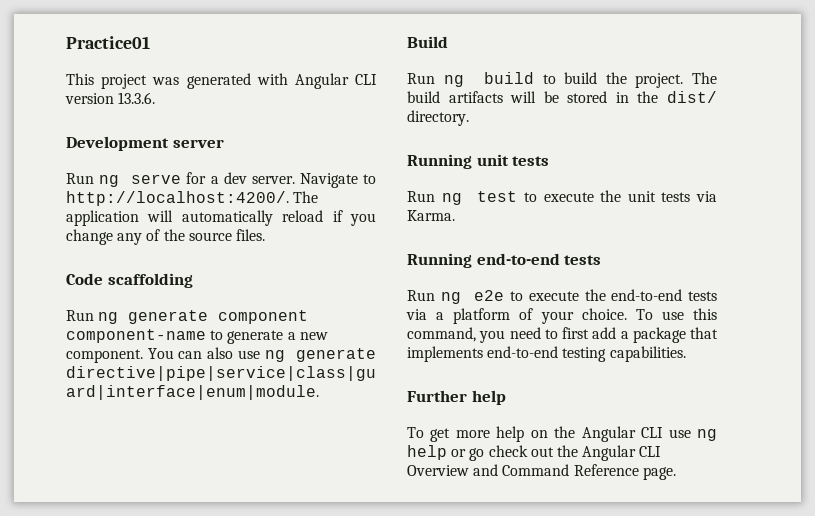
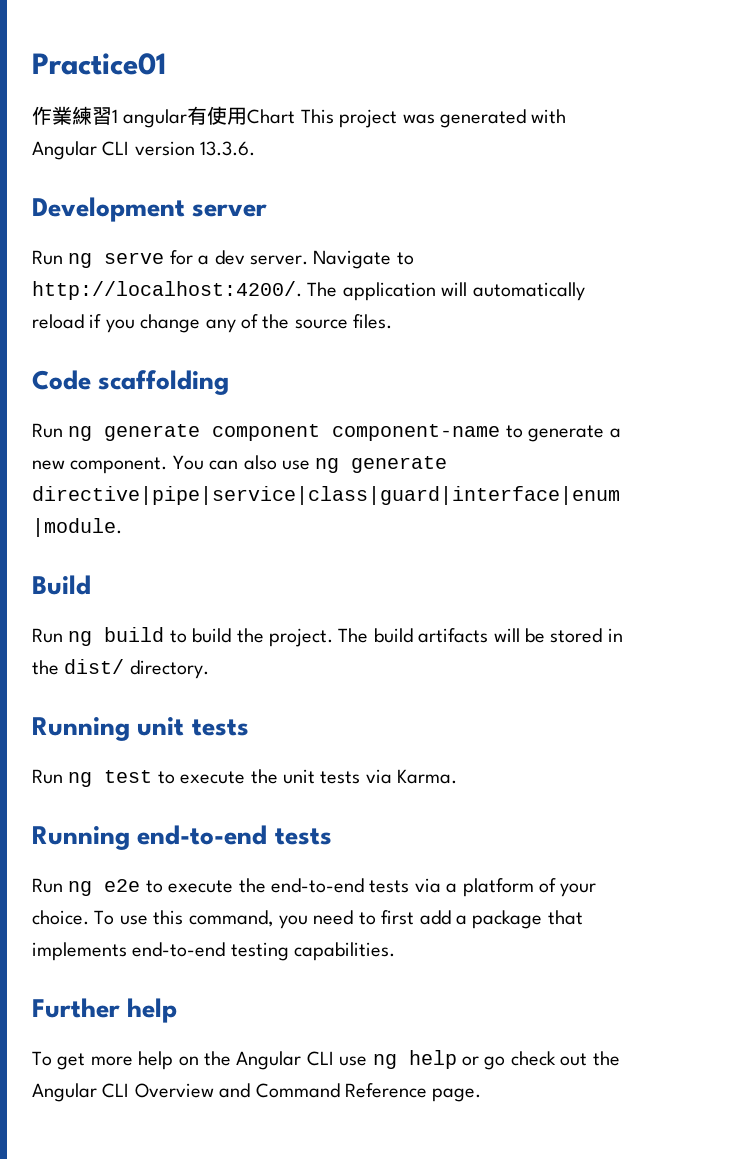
- This project was generated with Angular CLI version 13.3.6.
+ 作業練習1 angular有使用Chart This project was generated with Angular CLI version 13.3.6.

